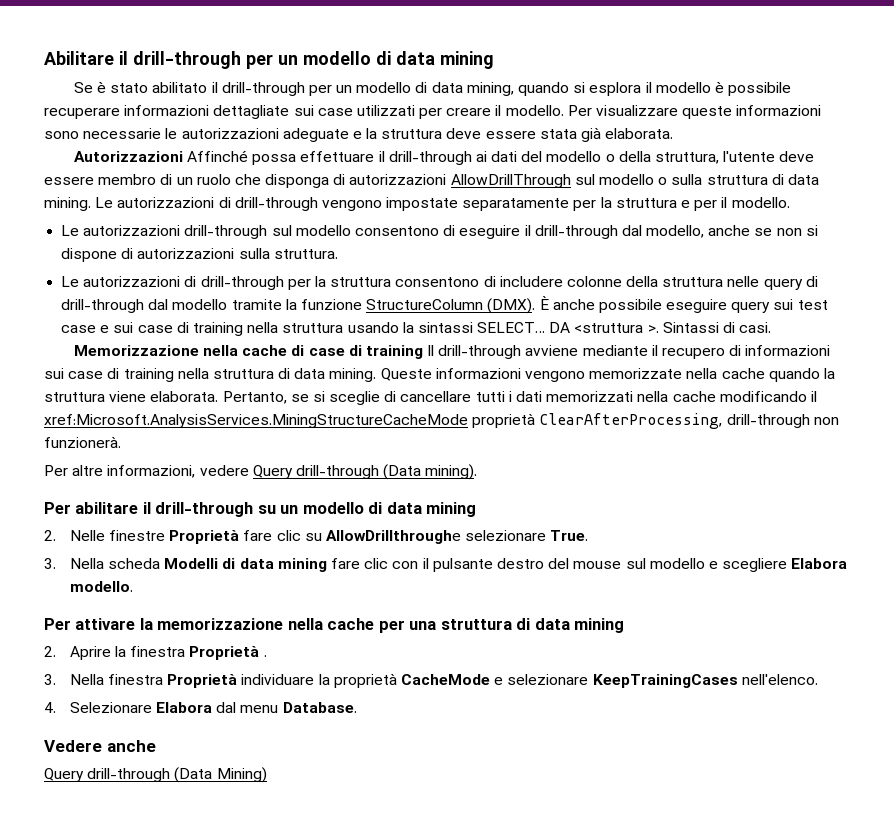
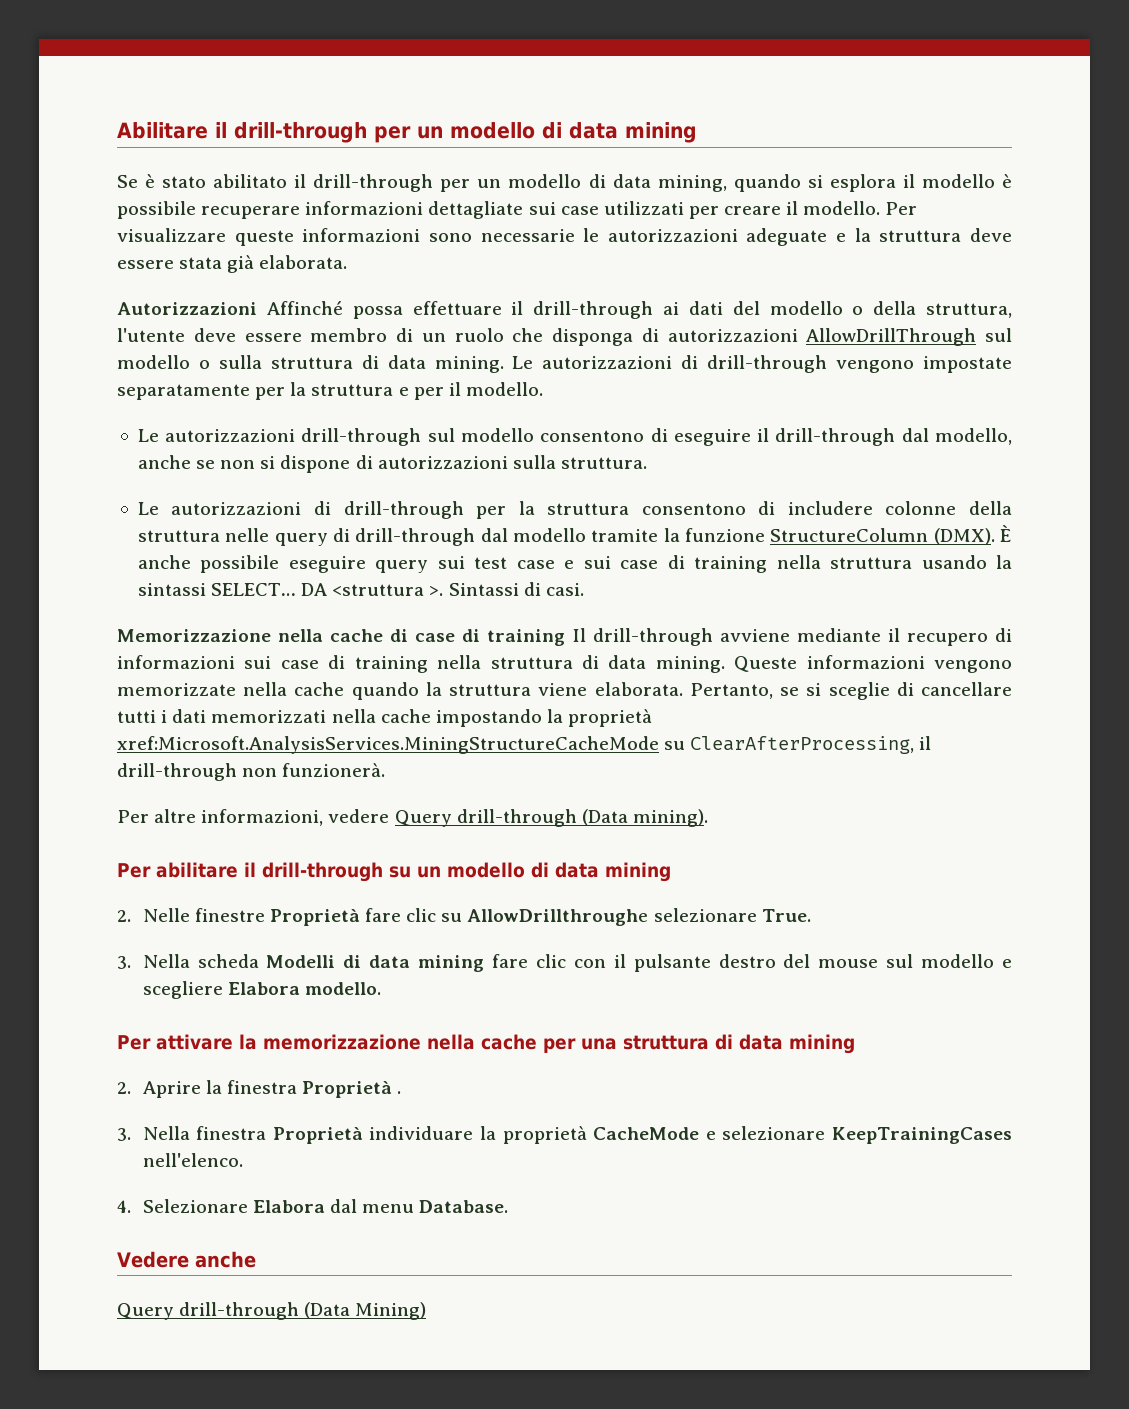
- Pertanto, se si sceglie di cancellare tutti i dati memorizzati nella cache modificando il xref:Microsoft.AnalysisServices.MiningStructureCacheMode proprietà ClearAfterProcessing, drill-through non funzionerà.
+ Pertanto, se si sceglie di cancellare tutti i dati memorizzati nella cache impostando la proprietà xref:Microsoft.AnalysisServices.MiningStructureCacheMode su ClearAfterProcessing, il drill-through non funzionerà.

